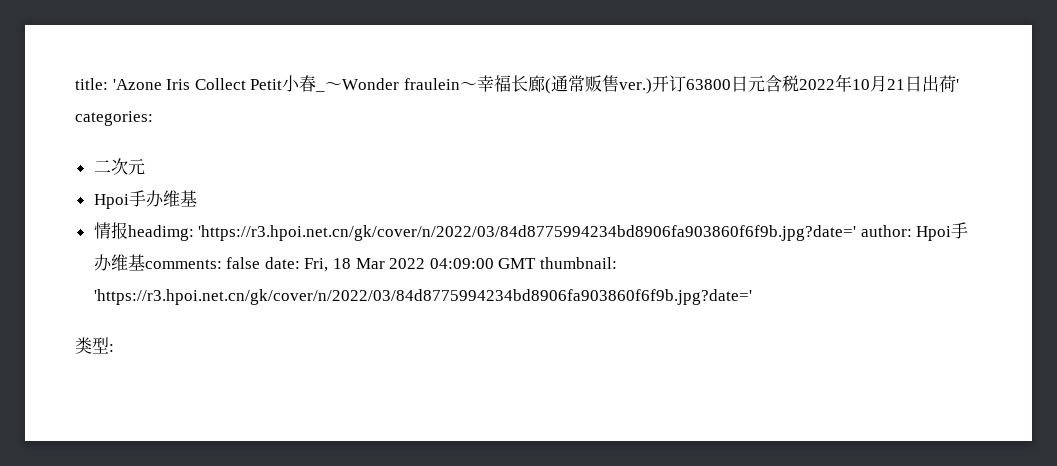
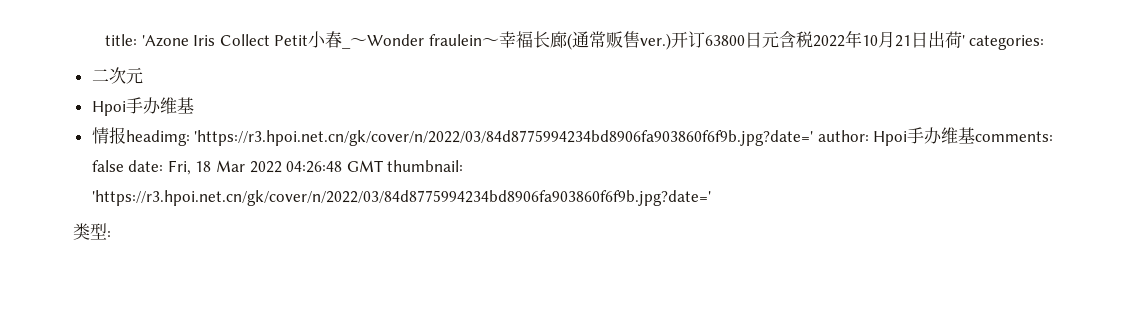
- 情报headimg: 'https://r3.hpoi.net.cn/gk/cover/n/2022/03/84d8775994234bd8906fa903860f6f9b.jpg?date=' author: Hpoi手办维基comments: false date: Fri, 18 Mar 2022 04:09:00 GMT thumbnail: 'https://r3.hpoi.net.cn/gk/cover/n/2022/03/84d8775994234bd8906fa903860f6f9b.jpg?date='
+ 情报headimg: 'https://r3.hpoi.net.cn/gk/cover/n/2022/03/84d8775994234bd8906fa903860f6f9b.jpg?date=' author: Hpoi手办维基comments: false date: Fri, 18 Mar 2022 04:26:48 GMT thumbnail: 'https://r3.hpoi.net.cn/gk/cover/n/2022/03/84d8775994234bd8906fa903860f6f9b.jpg?date='

